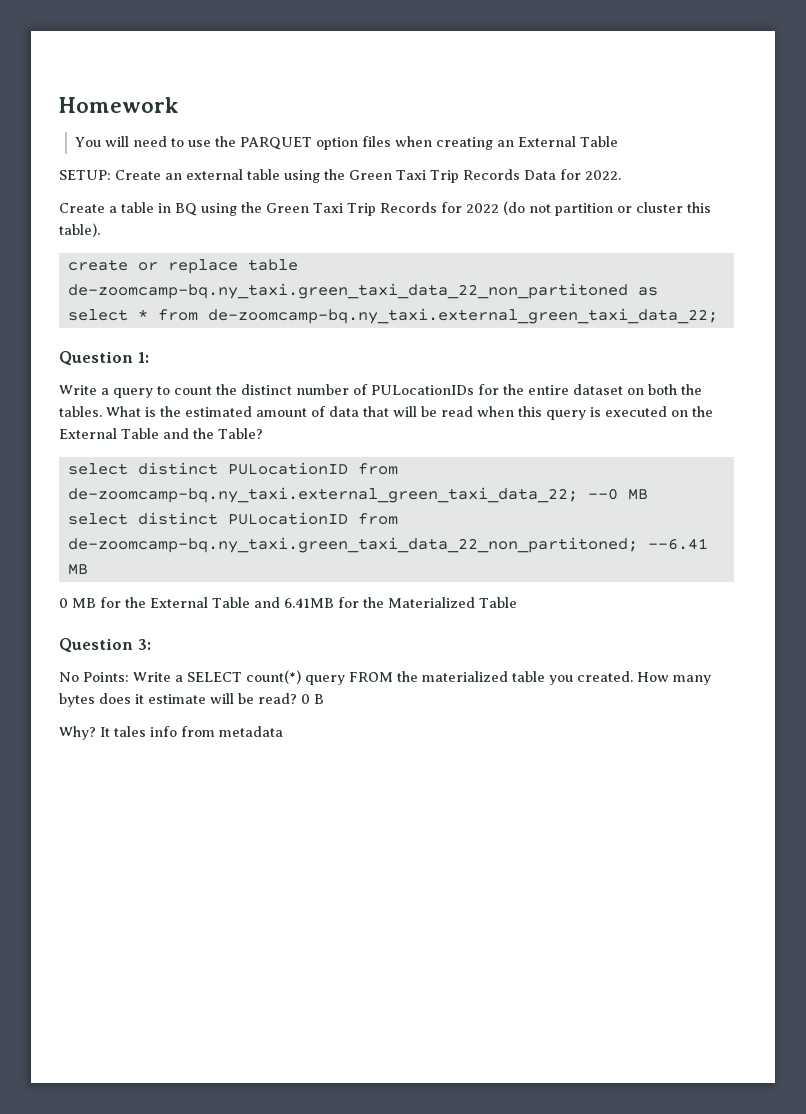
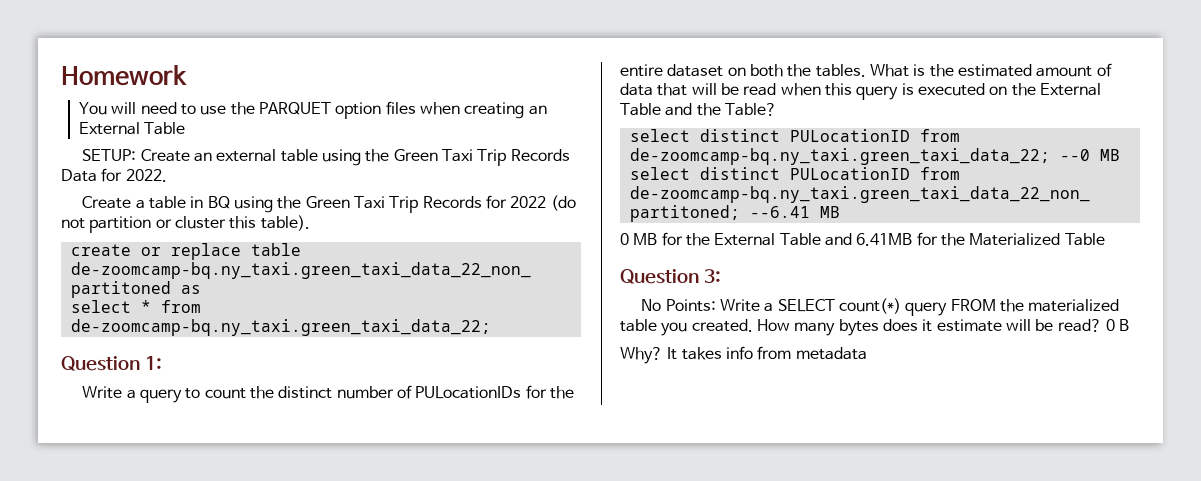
- select * from de-zoomcamp-bq.ny_taxi.external_green_taxi_data_22;
+ select * from de-zoomcamp-bq.ny_taxi.green_taxi_data_22;
- select distinct PULocationID from de-zoomcamp-bq.ny_taxi.external_green_taxi_data_22; --0 MB
+ select distinct PULocationID from de-zoomcamp-bq.ny_taxi.green_taxi_data_22; --0 MB
- It tales info from metadata
+ It takes info from metadata

